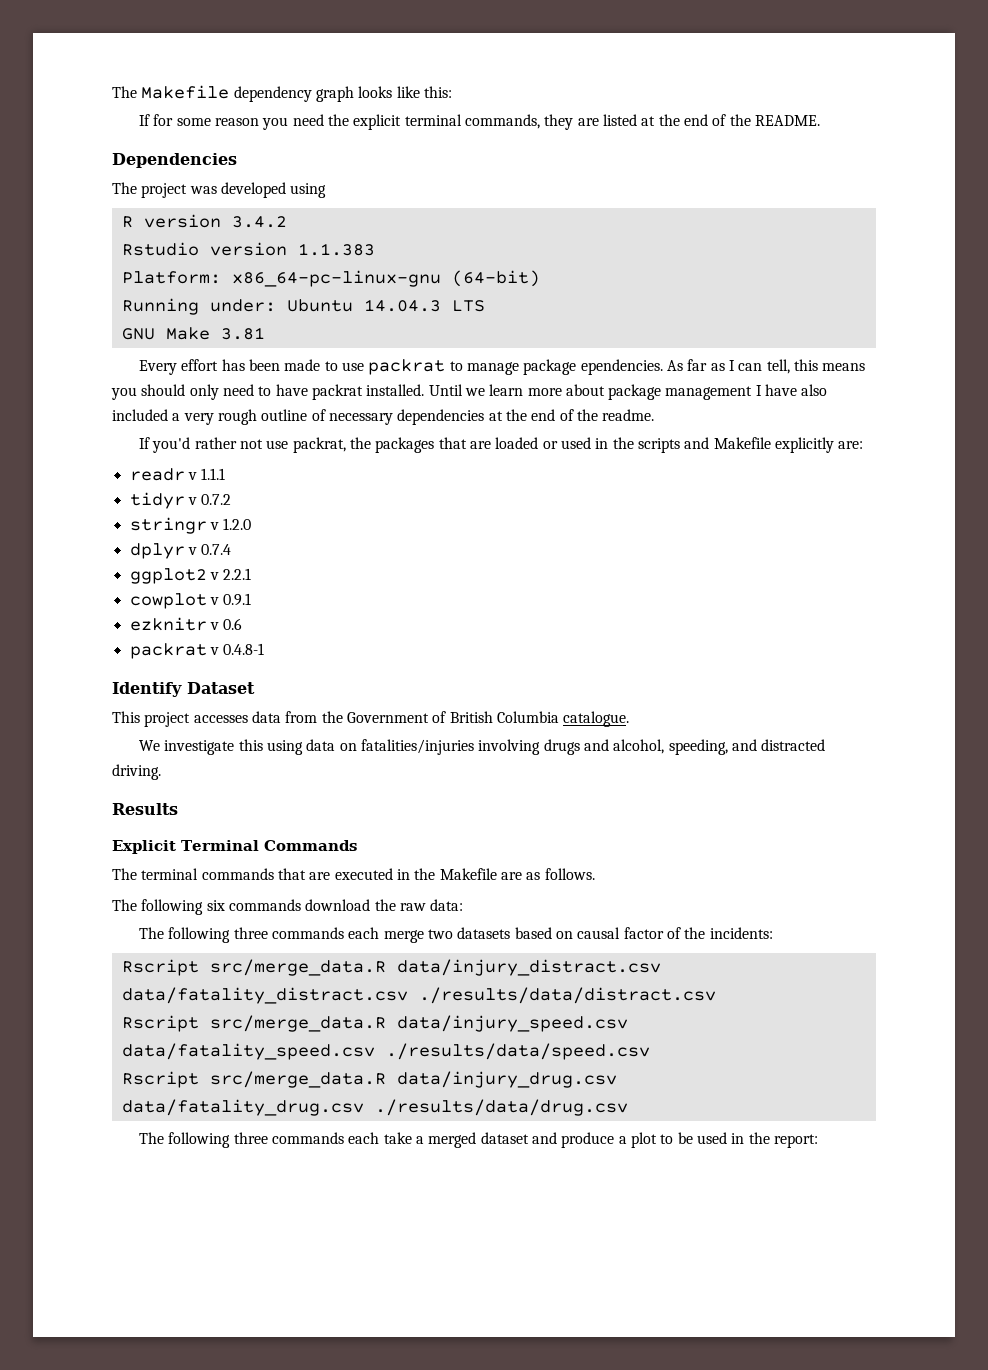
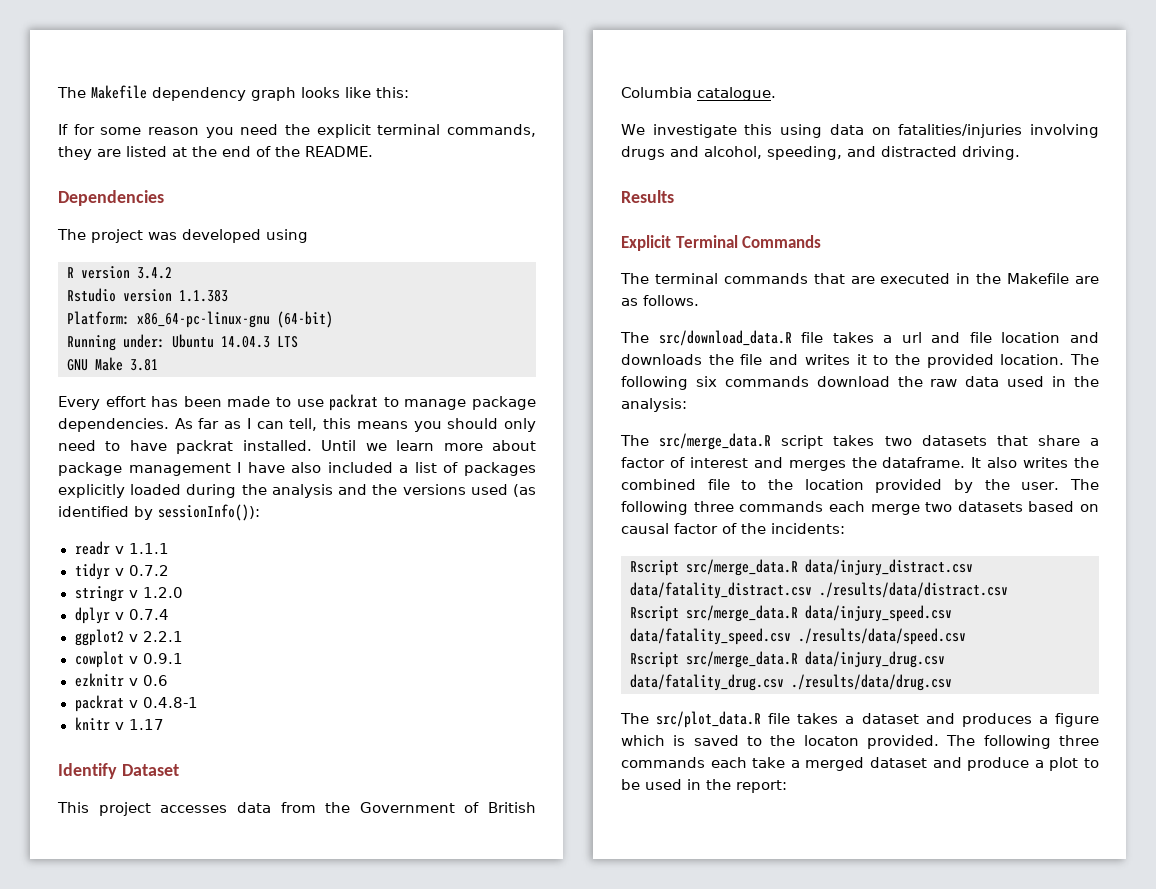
- Every effort has been made to use packrat to manage package ependencies.
+ Every effort has been made to use packrat to manage package dependencies.
- Until we learn more about package management I have also included a very rough outline of necessary dependencies at the end of the readme.
- If you'd rather not use packrat, the packages that are loaded or used in the scripts and Makefile explicitly are:
+ Until we learn more about package management I have also included a list of packages explicitly loaded during the analysis and the versions used (as identified by sessionInfo()):
+ knitr v 1.17
- The following six commands download the raw data:
- The following three commands each merge two datasets based on causal factor of the incidents:
+ The src/download_data.R file takes a url and file location and downloads the file and writes it to the provided location. The following six commands download the raw data used in the analysis:
+ The src/merge_data.R script takes two datasets that share a factor of interest and merges the dataframe. It also writes the combined file to the location provided by the user. The following three commands each merge two datasets based on causal factor of the incidents:
- The following three commands each take a merged dataset and produce a plot to be used in the report:
+ The src/plot_data.R file takes a dataset and produces a figure which is saved to the locaton provided. The following three commands each take a merged dataset and produce a plot to be used in the report:

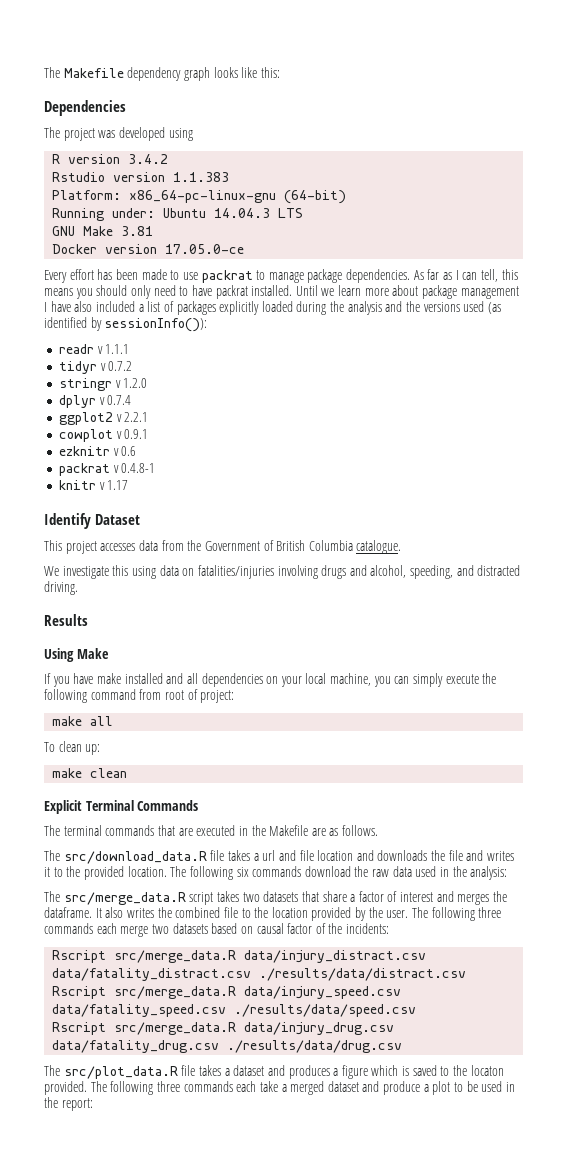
- If for some reason you need the explicit terminal commands, they are listed at the end of the README.
+ Docker version 17.05.0-ce
+ Using Make
+ If you have make installed and all dependencies on your local machine, you can simply execute the following command from root of project:
+ make all
+ To clean up:
+ make clean

